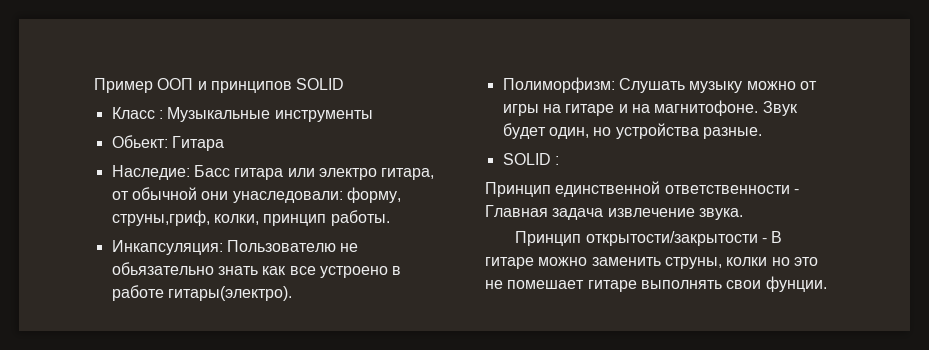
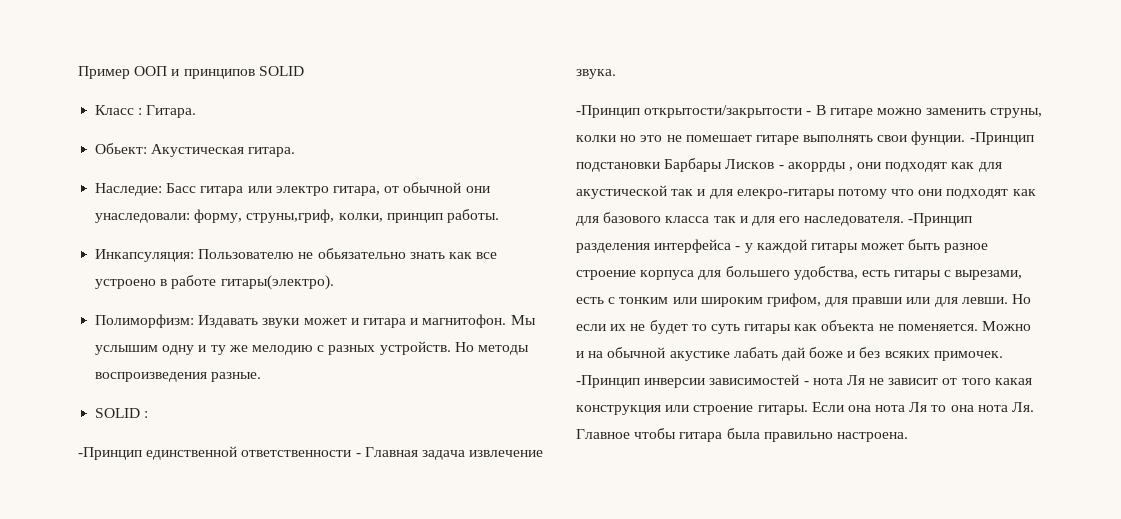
- Класс : Музыкальные инструменты
+ Класс : Гитара.
- Обьект: Гитара
+ Обьект: Акустическая гитара.
- Полиморфизм: Слушать музыку можно от игры на гитаре и на магнитофоне. Звук будет один, но устройства разные.
+ Полиморфизм: Издавать звуки может и гитара и магнитофон. Мы услышим одну и ту же мелодию с разных устройств. Но методы воспроизведения разные.
- Принцип единственной ответственности - Главная задача извлечение звука.
+ -Принцип единственной ответственности - Главная задача извлечение звука.
- Принцип открытости/закрытости - В гитаре можно заменить струны, колки но это не помешает гитаре выполнять свои фунции.
+ -Принцип открытости/закрытости - В гитаре можно заменить струны, колки но это не помешает гитаре выполнять свои фунции.
+ -Принцип подстановки Барбары Лисков - акоррды , они подходят как для акустической так и для елекро-гитары потому что они подходят как для базового класса так и для его наследователя. -Принцип разделения интерфейса - у каждой гитары может быть разное строение корпуса для большего удобства, есть гитары с вырезами, есть с тонким или широким грифом, для правши или для левши. Но если их не будет то суть гитары как объекта не поменяется. Можно и на обычной акустике лабать дай боже и без всяких примочек. -Принцип инверсии зависимостей - нота Ля не зависит от того какая конструкция или строение гитары. Если она нота Ля то она нота Ля. Главное чтобы гитара была правильно настроена.

